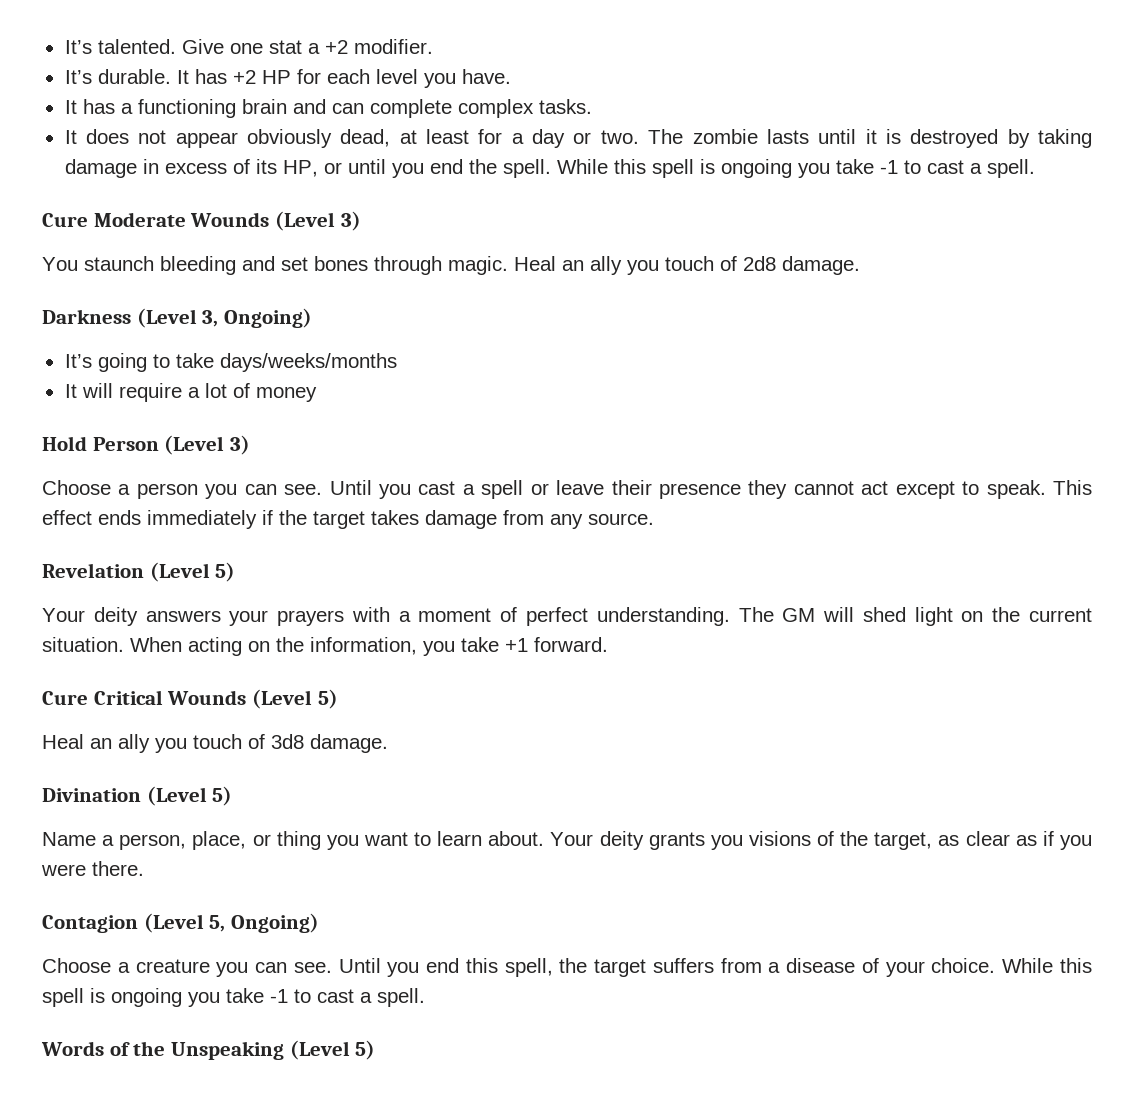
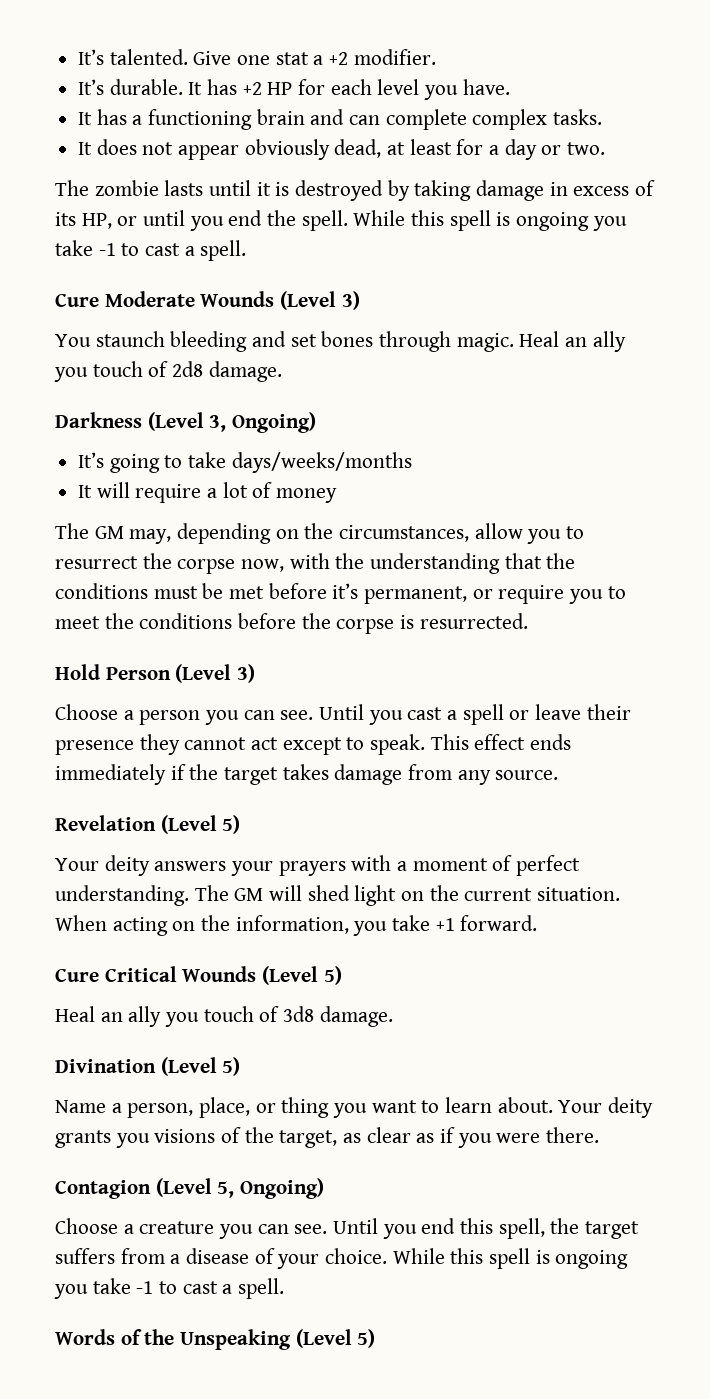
- It does not appear obviously dead, at least for a day or two. The zombie lasts until it is destroyed by taking damage in excess of its HP, or until you end the spell.
+ It does not appear obviously dead, at least for a day or two.
+ The zombie lasts until it is destroyed by taking damage in excess of its HP, or until you end the spell.
+ The GM may, depending on the circumstances, allow you to resurrect the corpse now, with the understanding that the conditions must be met before it’s permanent, or require you to meet the conditions before the corpse is resurrected.

